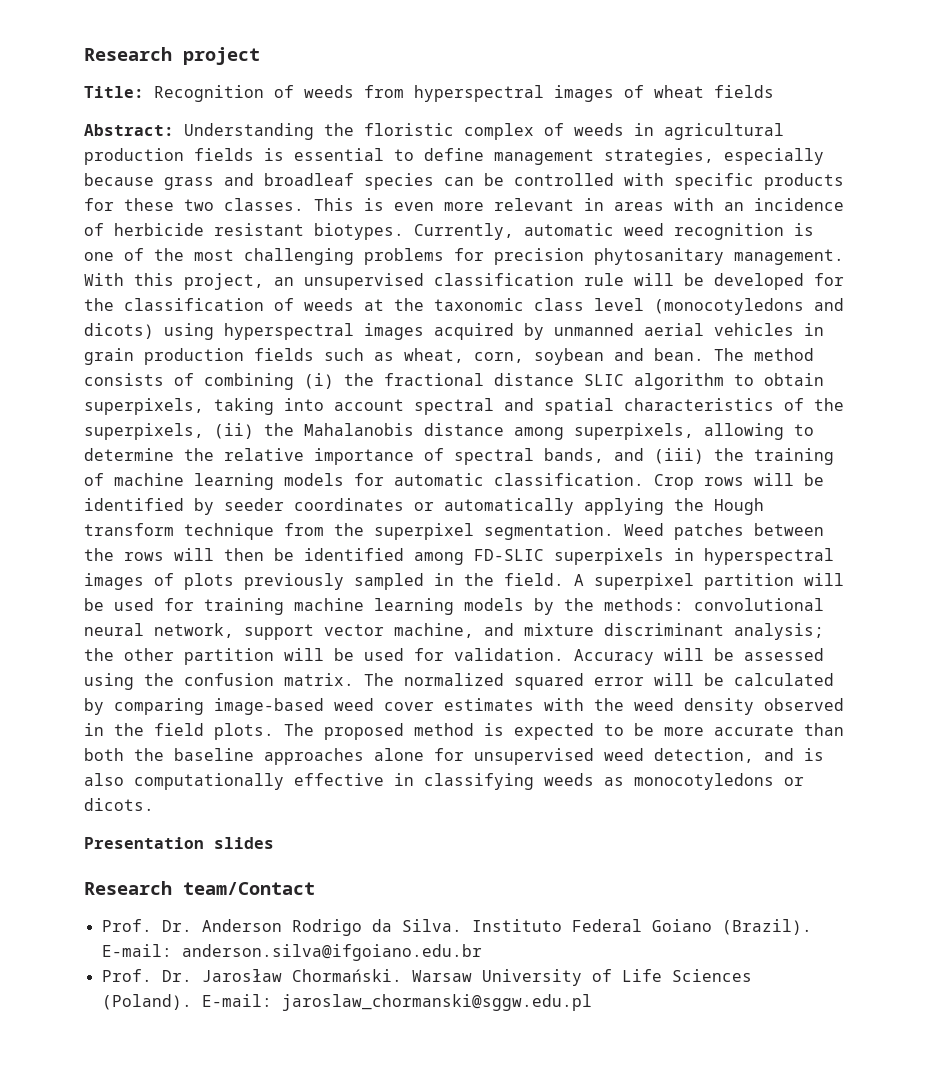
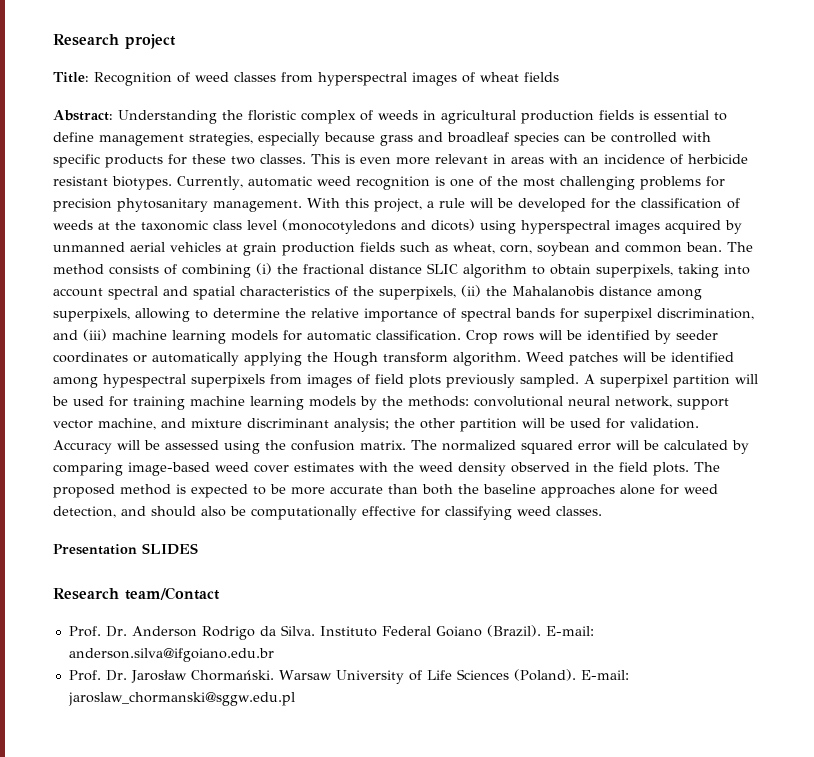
- Title: Recognition of weeds from hyperspectral images of wheat fields
+ Title: Recognition of weed classes from hyperspectral images of wheat fields
- With this project, an unsupervised classification rule will be developed for the classification of weeds at the taxonomic class level (monocotyledons and dicots) using hyperspectral images acquired by unmanned aerial vehicles in grain production fields such as wheat, corn, soybean and bean.
+ With this project, a rule will be developed for the classification of weeds at the taxonomic class level (monocotyledons and dicots) using hyperspectral images acquired by unmanned aerial vehicles at grain production fields such as wheat, corn, soybean and common bean.
- The method consists of combining (i) the fractional distance SLIC algorithm to obtain superpixels, taking into account spectral and spatial characteristics of the superpixels, (ii) the Mahalanobis distance among superpixels, allowing to determine the relative importance of spectral bands, and (iii) the training of machine learning models for automatic classification.
+ The method consists of combining (i) the fractional distance SLIC algorithm to obtain superpixels, taking into account spectral and spatial characteristics of the superpixels, (ii) the Mahalanobis distance among superpixels, allowing to determine the relative importance of spectral bands for superpixel discrimination, and (iii) machine learning models for automatic classification.
- Crop rows will be identified by seeder coordinates or automatically applying the Hough transform technique from the superpixel segmentation. Weed patches between the rows will then be identified among FD-SLIC superpixels in hyperspectral images of plots previously sampled in the field.
+ Crop rows will be identified by seeder coordinates or automatically applying the Hough transform algorithm. Weed patches will be identified among hypespectral superpixels from images of field plots previously sampled.
- The proposed method is expected to be more accurate than both the baseline approaches alone for unsupervised weed detection, and is also computationally effective in classifying weeds as monocotyledons or dicots.
+ The proposed method is expected to be more accurate than both the baseline approaches alone for weed detection, and should also be computationally effective for classifying weed classes.
- Presentation slides
+ Presentation SLIDES

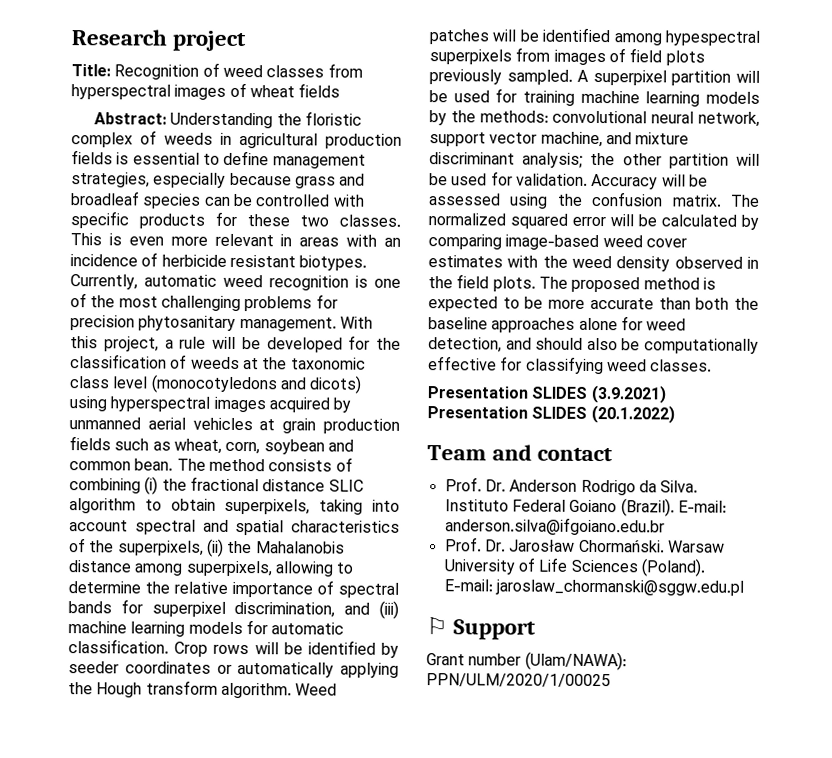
- Presentation SLIDES
- Research team/Contact
+ Presentation SLIDES (3.9.2021) Presentation SLIDES (20.1.2022)
+ Team and contact
+ ⚐ Support
+ Grant number (Ulam/NAWA): PPN/ULM/2020/1/00025

